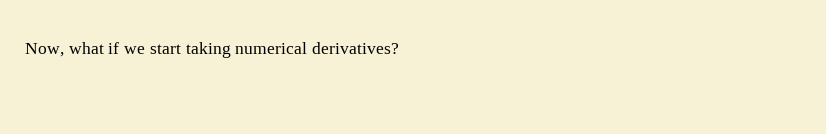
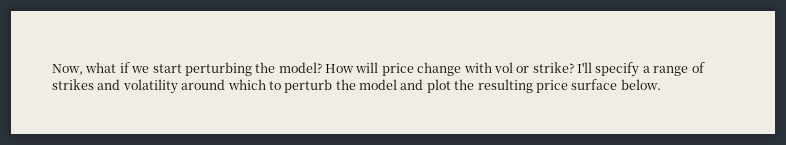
- Now, what if we start taking numerical derivatives?
+ Now, what if we start perturbing the model? How will price change with vol or strike? I'll specify a range of strikes and volatility around which to perturb the model and plot the resulting price surface below.

